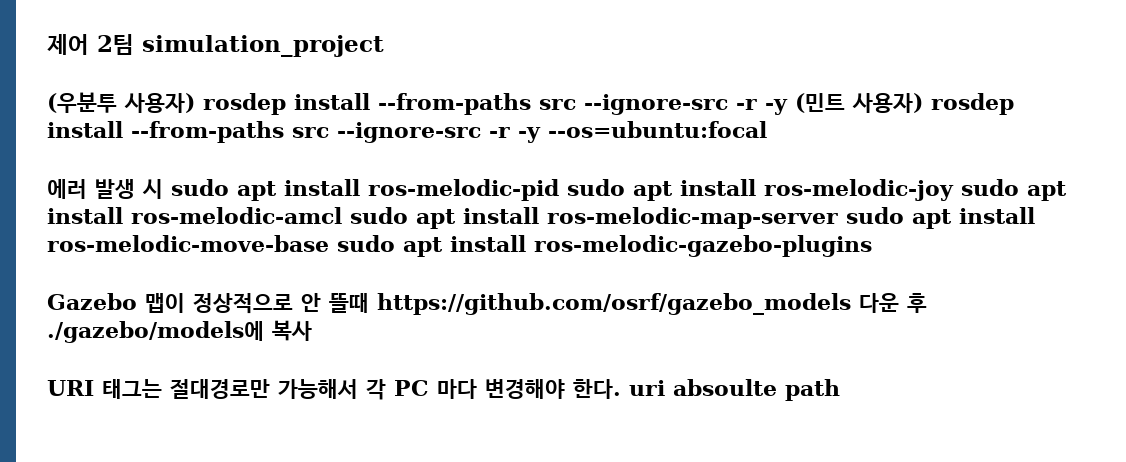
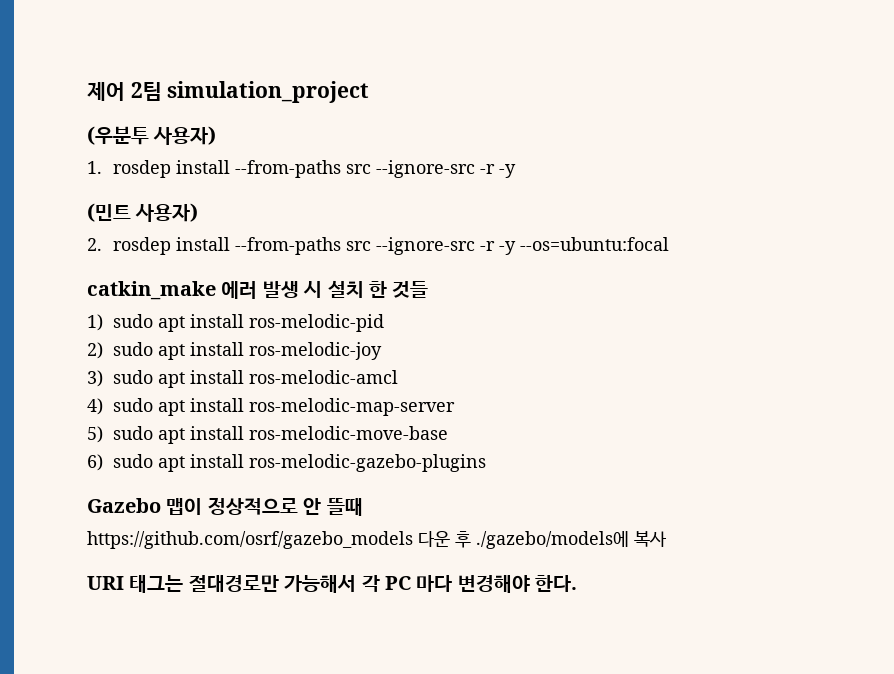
- (우분투 사용자) rosdep install --from-paths src --ignore-src -r -y (민트 사용자) rosdep install --from-paths src --ignore-src -r -y --os=ubuntu:focal
+ (우분투 사용자)
+ 1. rosdep install --from-paths src --ignore-src -r -y
+ (민트 사용자)
+ 2. rosdep install --from-paths src --ignore-src -r -y --os=ubuntu:focal
- 에러 발생 시 sudo apt install ros-melodic-pid sudo apt install ros-melodic-joy sudo apt install ros-melodic-amcl sudo apt install ros-melodic-map-server sudo apt install ros-melodic-move-base sudo apt install ros-melodic-gazebo-plugins
+ catkin_make 에러 발생 시 설치 한 것들
+ 1) sudo apt install ros-melodic-pid
+ 2) sudo apt install ros-melodic-joy
+ 3) sudo apt install ros-melodic-amcl
+ 4) sudo apt install ros-melodic-map-server
+ 5) sudo apt install ros-melodic-move-base
+ 6) sudo apt install ros-melodic-gazebo-plugins
- Gazebo 맵이 정상적으로 안 뜰때 https://github.com/osrf/gazebo_models 다운 후 ./gazebo/models에 복사
+ Gazebo 맵이 정상적으로 안 뜰때
+ https://github.com/osrf/gazebo_models 다운 후 ./gazebo/models에 복사
- URI 태그는 절대경로만 가능해서 각 PC 마다 변경해야 한다. uri absoulte path
+ URI 태그는 절대경로만 가능해서 각 PC 마다 변경해야 한다.

